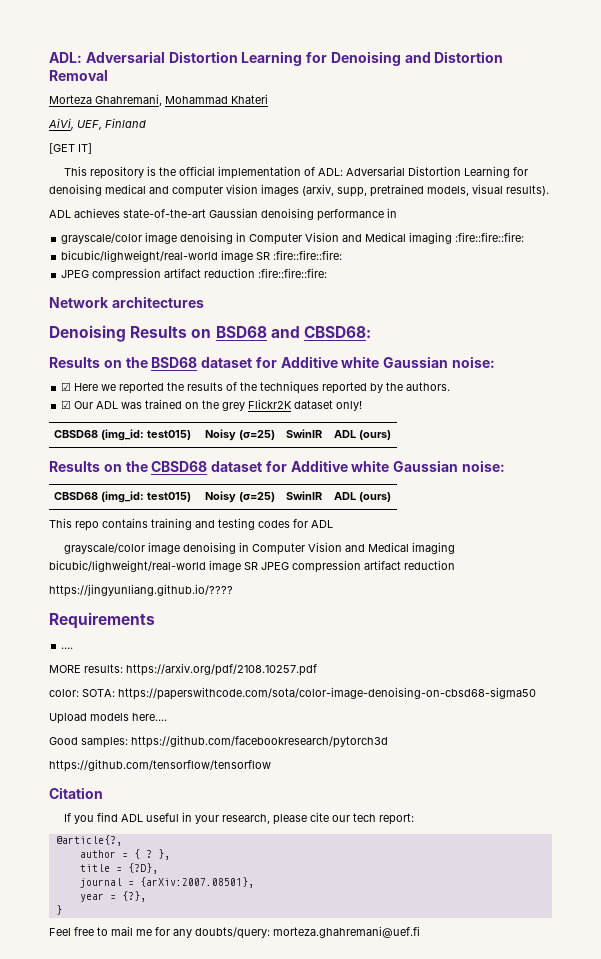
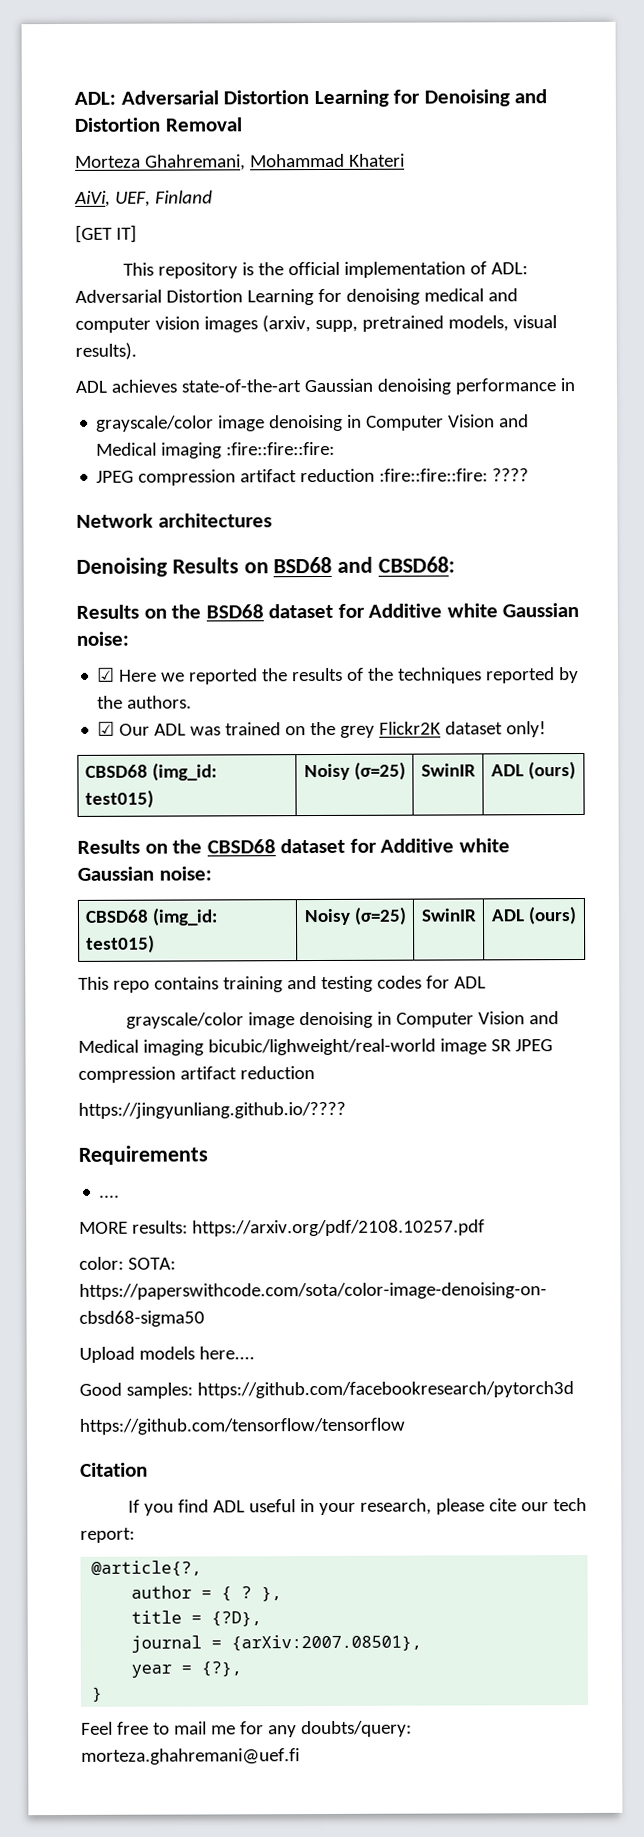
- bicubic/lighweight/real-world image SR :fire::fire::fire:
- JPEG compression artifact reduction :fire::fire::fire:
+ JPEG compression artifact reduction :fire::fire::fire: ????

